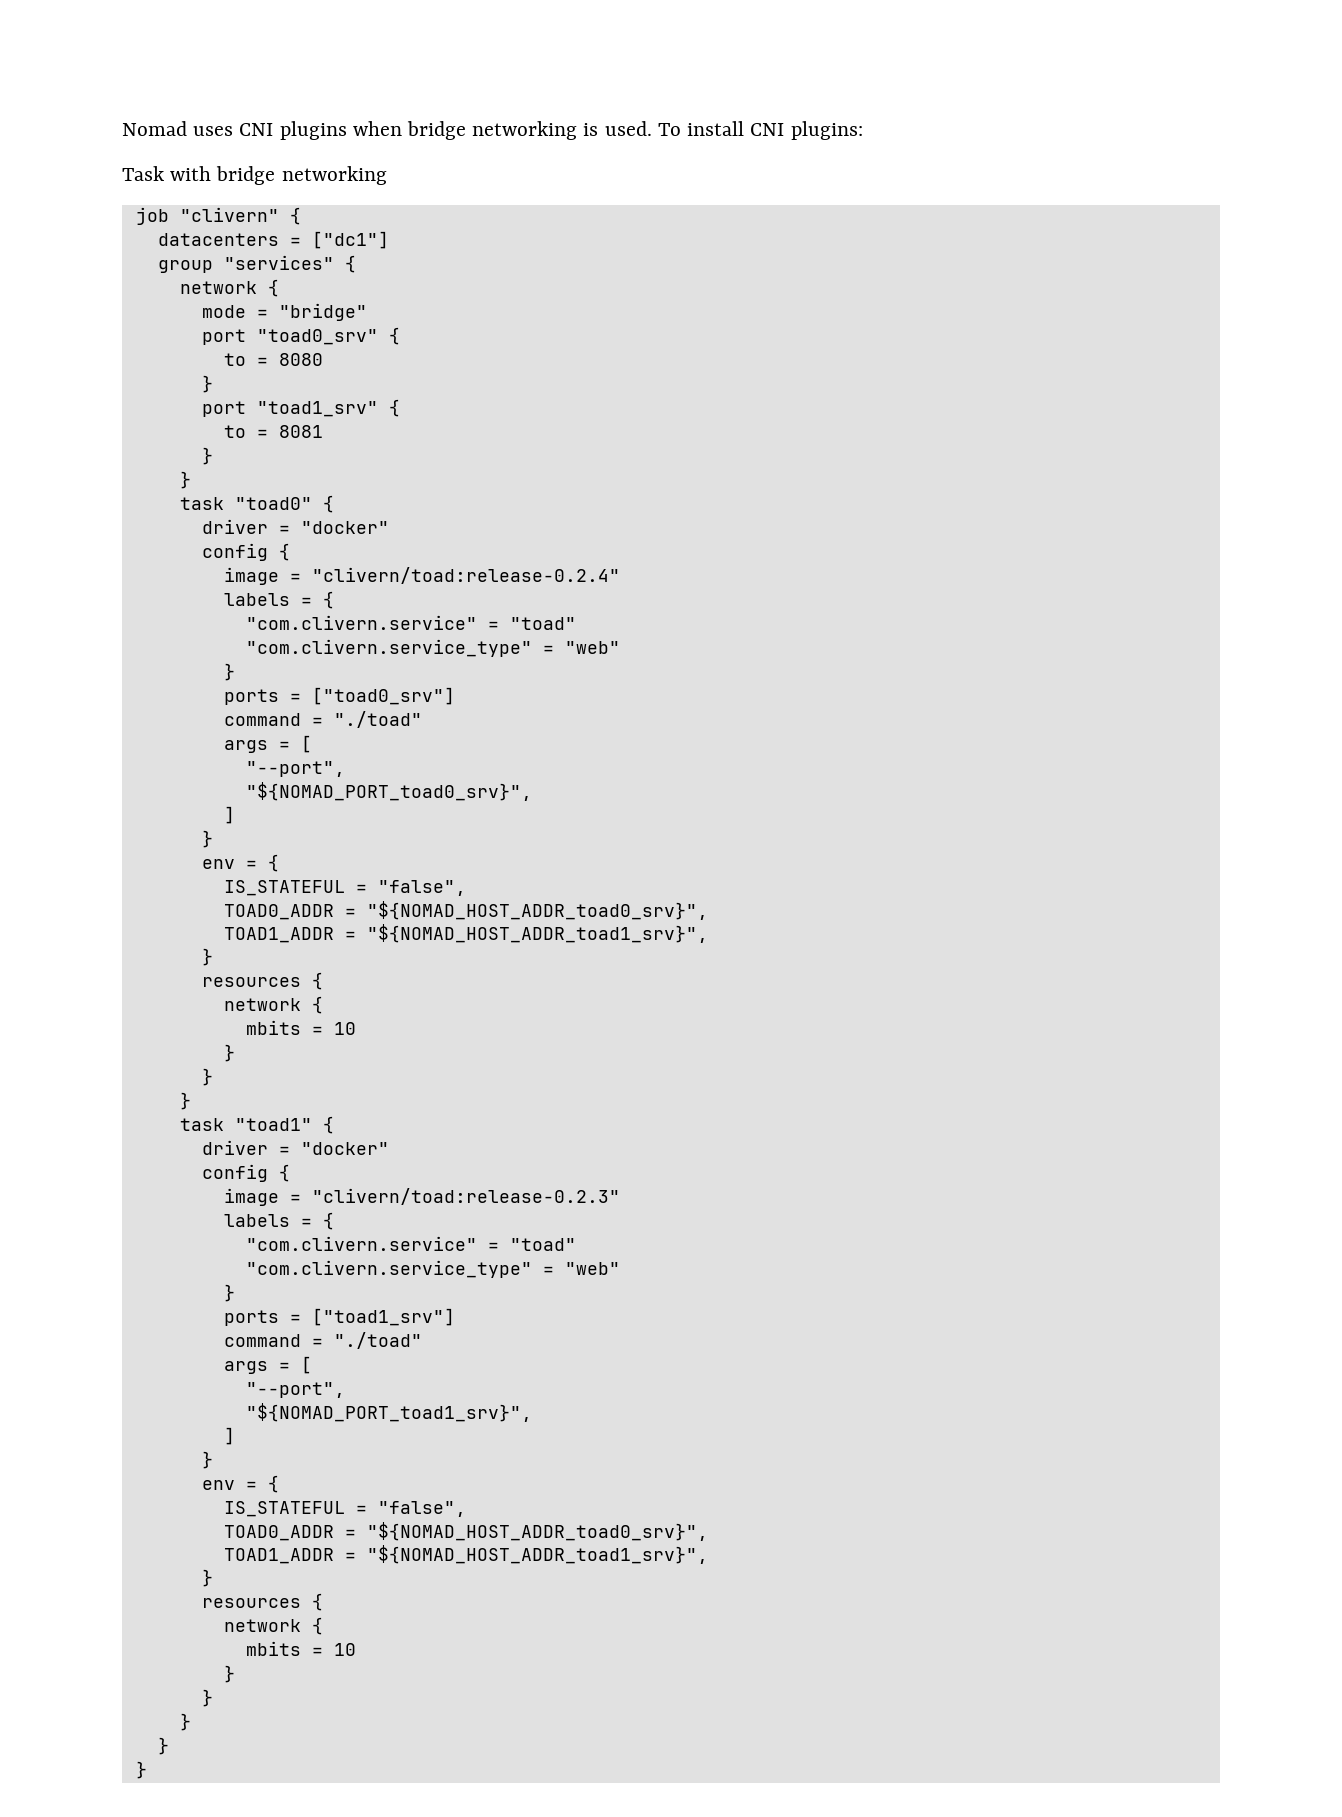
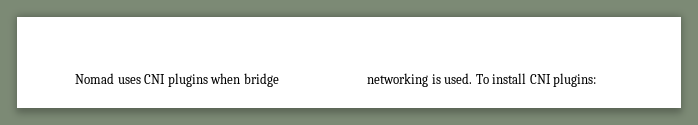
- Task with bridge networking
- job "clivern" {
- datacenters = ["dc1"]
- group "services" {
- network {
- mode = "bridge"
- port "toad0_srv" {
- to = 8080
- }
- port "toad1_srv" {
- to = 8081
- }
- }
- task "toad0" {
- driver = "docker"
- config {
- image = "clivern/toad:release-0.2.4"
- labels = {
- "com.clivern.service" = "toad"
- "com.clivern.service_type" = "web"
- }
- ports = ["toad0_srv"]
- command = "./toad"
- args = [
- "--port",
- "${NOMAD_PORT_toad0_srv}",
- ]
- }
- env = {
- IS_STATEFUL = "false",
- TOAD0_ADDR = "${NOMAD_HOST_ADDR_toad0_srv}",
- TOAD1_ADDR = "${NOMAD_HOST_ADDR_toad1_srv}",
- }
- resources {
- network {
- mbits = 10
- }
- }
- }
- task "toad1" {
- driver = "docker"
- config {
- image = "clivern/toad:release-0.2.3"
- labels = {
- "com.clivern.service" = "toad"
- "com.clivern.service_type" = "web"
- }
- ports = ["toad1_srv"]
- command = "./toad"
- args = [
- "--port",
- "${NOMAD_PORT_toad1_srv}",
- ]
- }
- env = {
- IS_STATEFUL = "false",
- TOAD0_ADDR = "${NOMAD_HOST_ADDR_toad0_srv}",
- TOAD1_ADDR = "${NOMAD_HOST_ADDR_toad1_srv}",
- }
- resources {
- network {
- mbits = 10
- }
- }
- }
- }
- }

